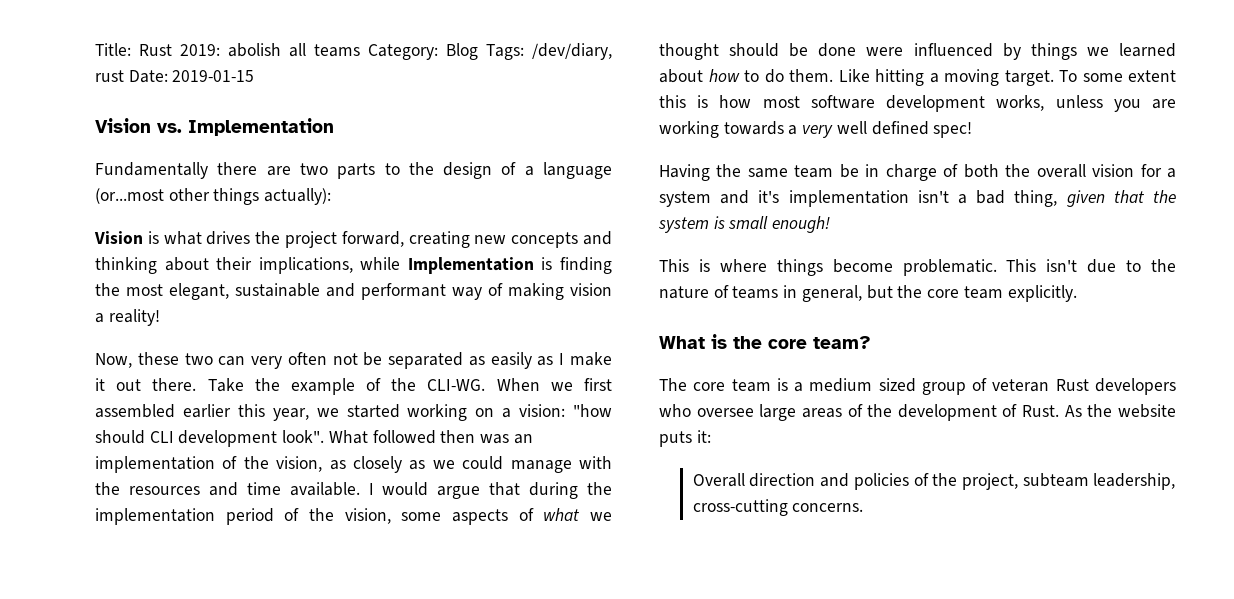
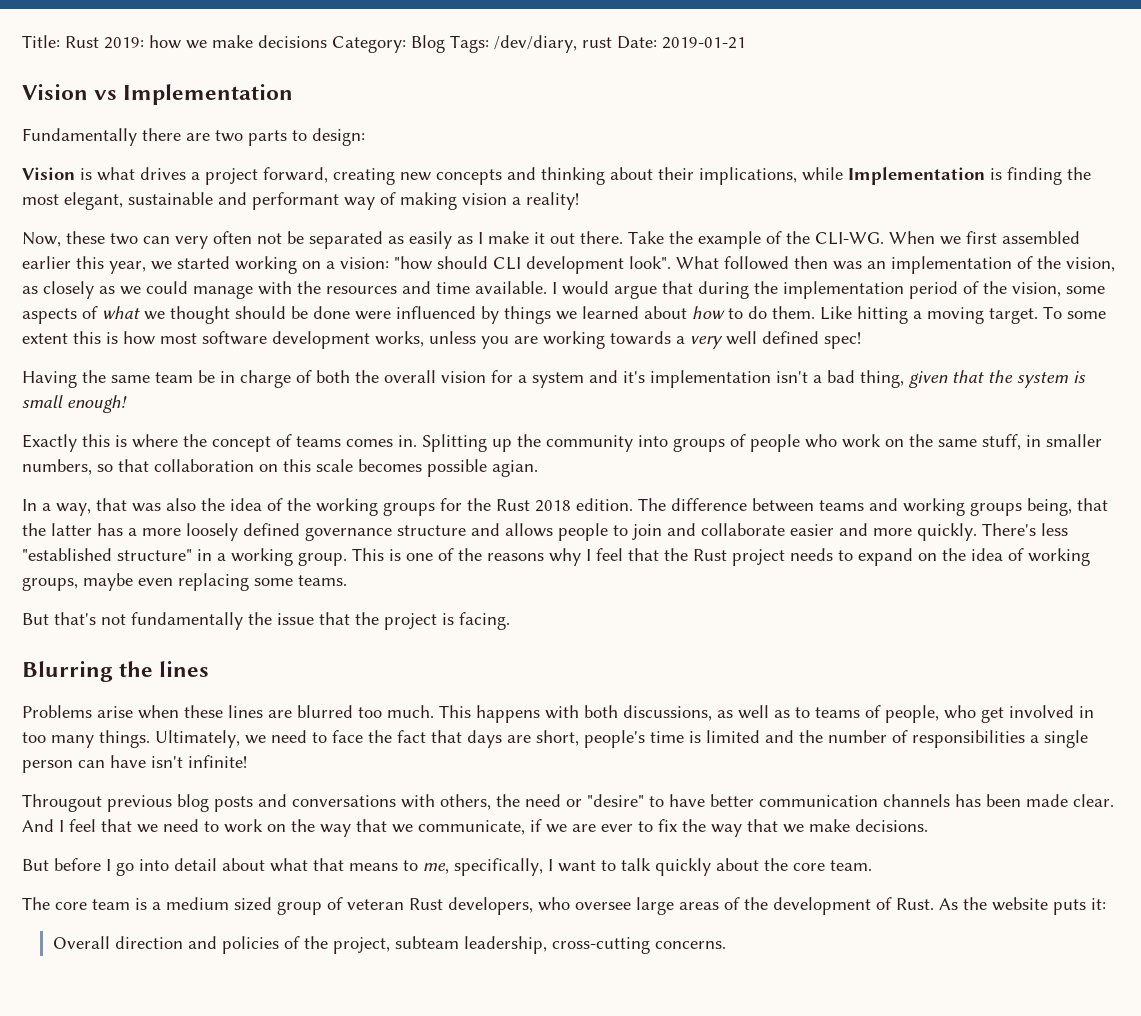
- Title: Rust 2019: abolish all teams Category: Blog Tags: /dev/diary, rust Date: 2019-01-15
- Vision vs. Implementation
+ Title: Rust 2019: how we make decisions Category: Blog Tags: /dev/diary, rust Date: 2019-01-21
+ Vision vs Implementation
- Fundamentally there are two parts to the design of a language (or...most other things actually):
+ Fundamentally there are two parts to design:
- Vision is what drives the project forward, creating new concepts and thinking about their implications, while Implementation is finding the most elegant, sustainable and performant way of making vision a reality!
+ Vision is what drives a project forward, creating new concepts and thinking about their implications, while Implementation is finding the most elegant, sustainable and performant way of making vision a reality!
- This is where things become problematic. This isn't due to the nature of teams in general, but the core team explicitly.
- What is the core team?
+ Exactly this is where the concept of teams comes in. Splitting up the community into groups of people who work on the same stuff, in smaller numbers, so that collaboration on this scale becomes possible agian.
+ In a way, that was also the idea of the working groups for the Rust 2018 edition. The difference between teams and working groups being, that the latter has a more loosely defined governance structure and allows people to join and collaborate easier and more quickly. There's less "established structure" in a working group. This is one of the reasons why I feel that the Rust project needs to expand on the idea of working groups, maybe even replacing some teams.
+ But that's not fundamentally the issue that the project is facing.
+ Blurring the lines
+ Problems arise when these lines are blurred too much. This happens with both discussions, as well as to teams of people, who get involved in too many things. Ultimately, we need to face the fact that days are short, people's time is limited and the number of responsibilities a single person can have isn't infinite!
+ Througout previous blog posts and conversations with others, the need or "desire" to have better communication channels has been made clear. And I feel that we need to work on the way that we communicate, if we are ever to fix the way that we make decisions.
+ But before I go into detail about what that means to me, specifically, I want to talk quickly about the core team.
- The core team is a medium sized group of veteran Rust developers who oversee large areas of the development of Rust.
+ The core team is a medium sized group of veteran Rust developers, who oversee large areas of the development of Rust.

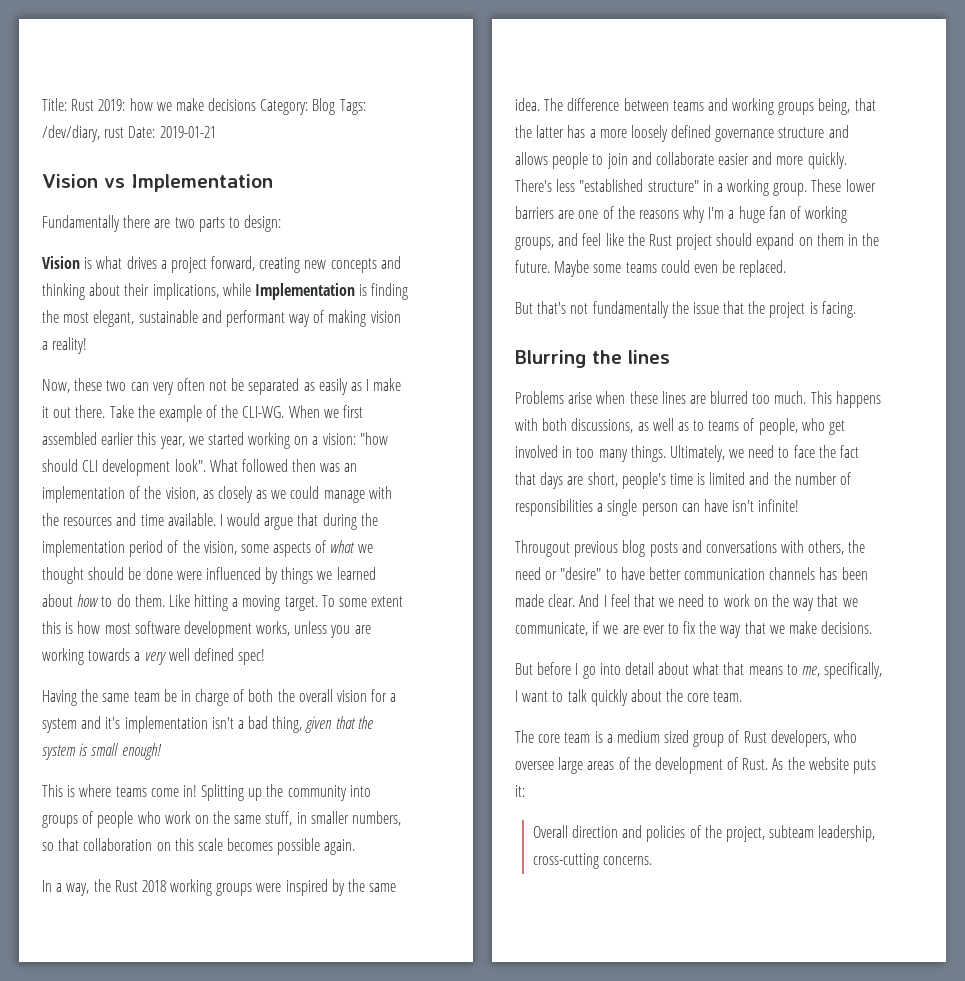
- Exactly this is where the concept of teams comes in.
+ This is where teams come in!
- Splitting up the community into groups of people who work on the same stuff, in smaller numbers, so that collaboration on this scale becomes possible agian.
+ Splitting up the community into groups of people who work on the same stuff, in smaller numbers, so that collaboration on this scale becomes possible again.
- In a way, that was also the idea of the working groups for the Rust 2018 edition.
+ In a way, the Rust 2018 working groups were inspired by the same idea.
- This is one of the reasons why I feel that the Rust project needs to expand on the idea of working groups, maybe even replacing some teams.
+ These lower barriers are one of the reasons why I'm a huge fan of working groups, and feel like the Rust project should expand on them in the future. Maybe some teams could even be replaced.
- The core team is a medium sized group of veteran Rust developers, who oversee large areas of the development of Rust.
+ The core team is a medium sized group of Rust developers, who oversee large areas of the development of Rust.

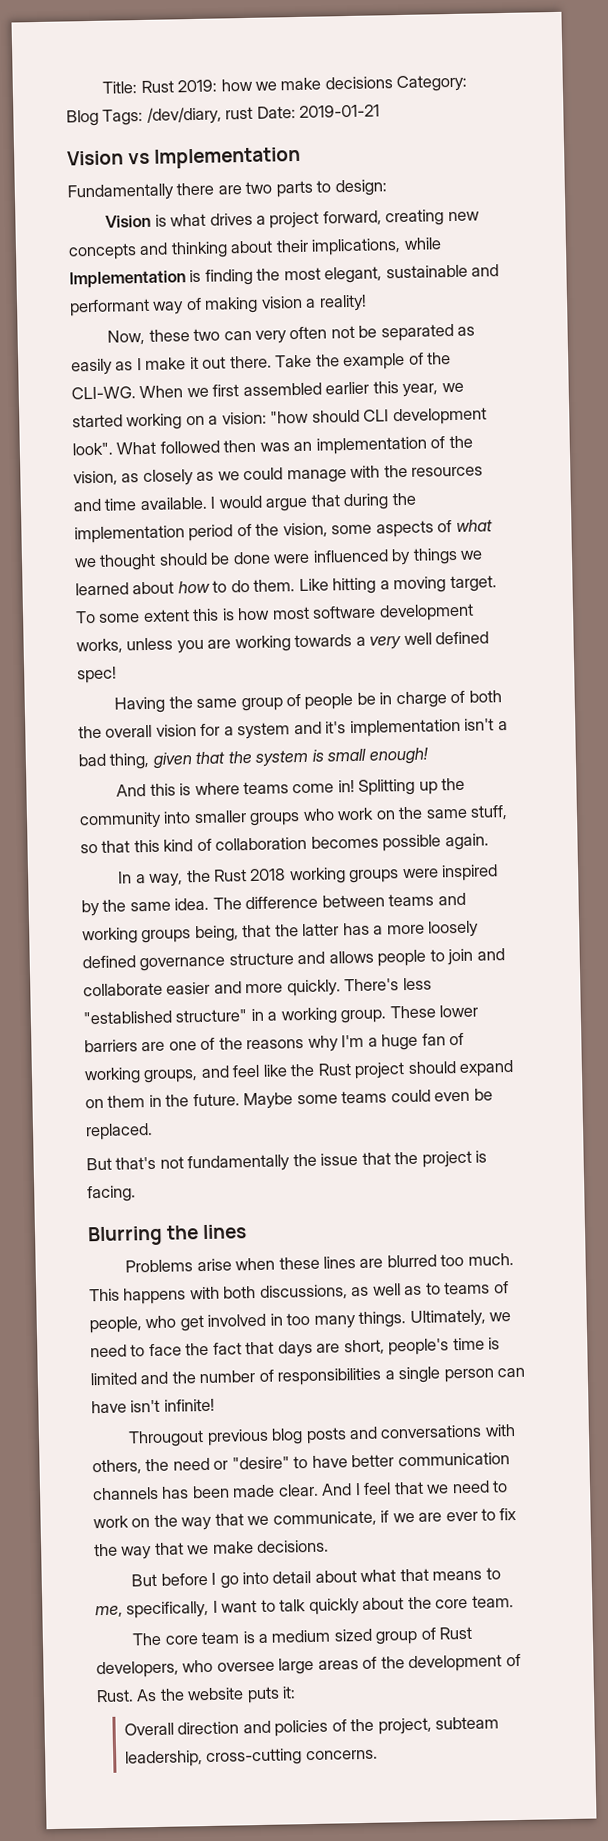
- Having the same team be in charge of both the overall vision for a system and it's implementation isn't a bad thing, given that the system is small enough!
+ Having the same group of people be in charge of both the overall vision for a system and it's implementation isn't a bad thing, given that the system is small enough!
- This is where teams come in!
+ And this is where teams come in!
- Splitting up the community into groups of people who work on the same stuff, in smaller numbers, so that collaboration on this scale becomes possible again.
+ Splitting up the community into smaller groups who work on the same stuff, so that this kind of collaboration becomes possible again.

